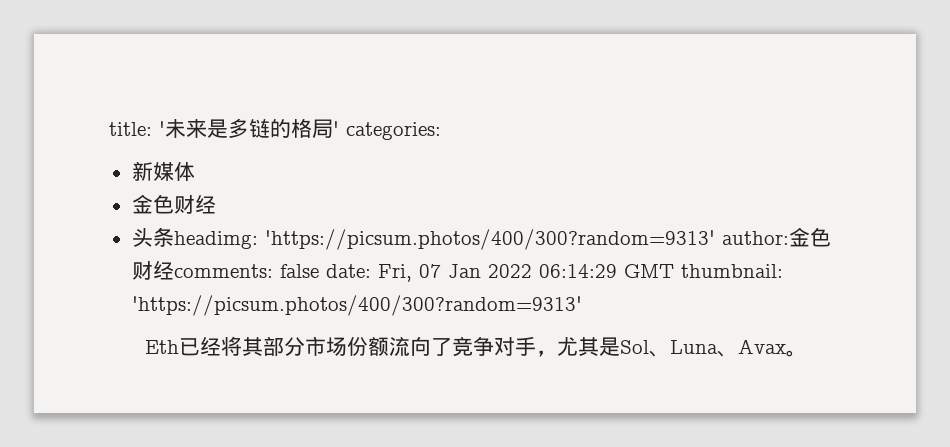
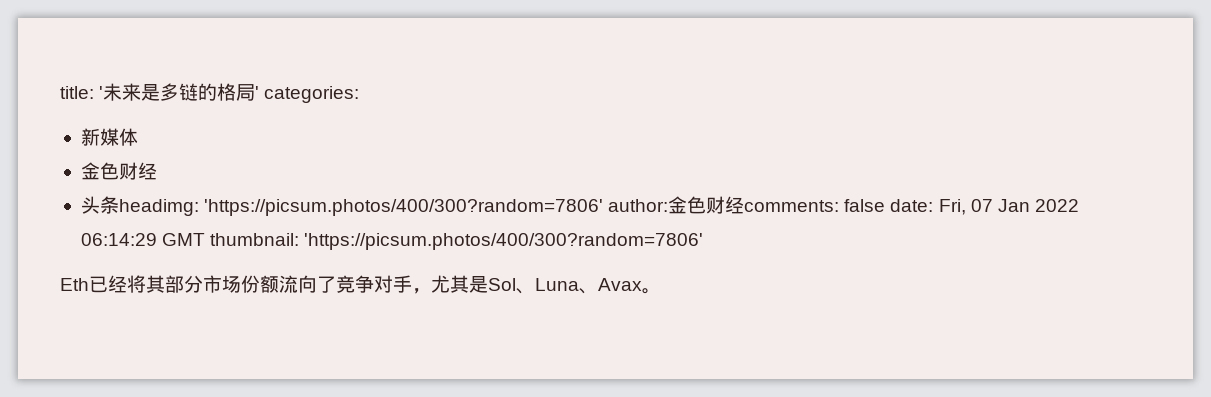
- 头条headimg: 'https://picsum.photos/400/300?random=9313' author:金色财经comments: false date: Fri, 07 Jan 2022 06:14:29 GMT thumbnail: 'https://picsum.photos/400/300?random=9313'
+ 头条headimg: 'https://picsum.photos/400/300?random=7806' author:金色财经comments: false date: Fri, 07 Jan 2022 06:14:29 GMT thumbnail: 'https://picsum.photos/400/300?random=7806'

